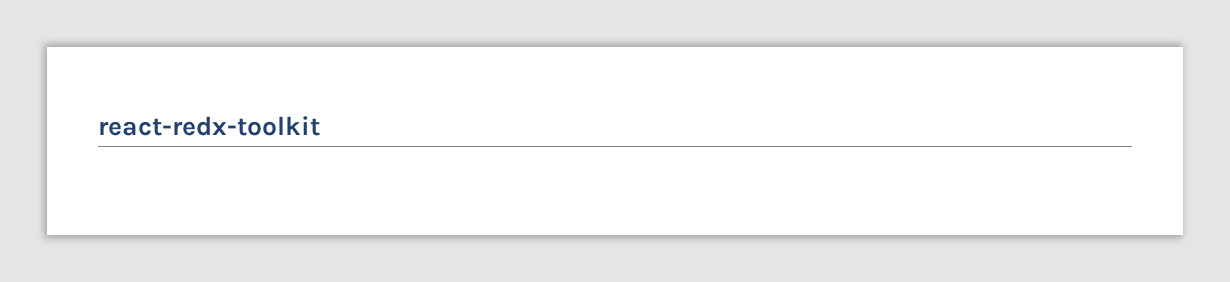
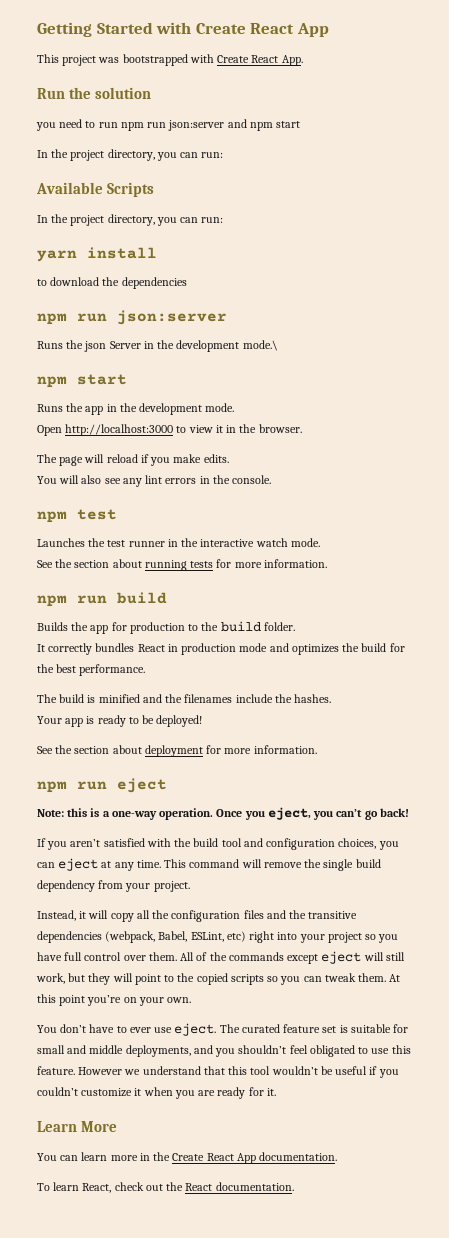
- react-redx-toolkit
+ Getting Started with Create React App
+ This project was bootstrapped with Create React App.
+ Run the solution
+ you need to run npm run json:server and npm start
+ In the project directory, you can run:
+ Available Scripts
+ In the project directory, you can run:
+ yarn install
+ to download the dependencies
+ npm run json:server
+ Runs the json Server in the development mode.\
+ npm start
+ Runs the app in the development mode.
+ Open http://localhost:3000 to view it in the browser.
+ The page will reload if you make edits.
+ You will also see any lint errors in the console.
+ npm test
+ Launches the test runner in the interactive watch mode.
+ See the section about running tests for more information.
+ npm run build
+ Builds the app for production to the build folder.
+ It correctly bundles React in production mode and optimizes the build for the best performance.
+ The build is minified and the filenames include the hashes.
+ Your app is ready to be deployed!
+ See the section about deployment for more information.
+ npm run eject
+ Note: this is a one-way operation. Once you eject, you can’t go back!
+ If you aren’t satisfied with the build tool and configuration choices, you can eject at any time. This command will remove the single build dependency from your project.
+ Instead, it will copy all the configuration files and the transitive dependencies (webpack, Babel, ESLint, etc) right into your project so you have full control over them. All of the commands except eject will still work, but they will point to the copied scripts so you can tweak them. At this point you’re on your own.
+ You don’t have to ever use eject. The curated feature set is suitable for small and middle deployments, and you shouldn’t feel obligated to use this feature. However we understand that this tool wouldn’t be useful if you couldn’t customize it when you are ready for it.
+ Learn More
+ You can learn more in the Create React App documentation.
+ To learn React, check out the React documentation.

